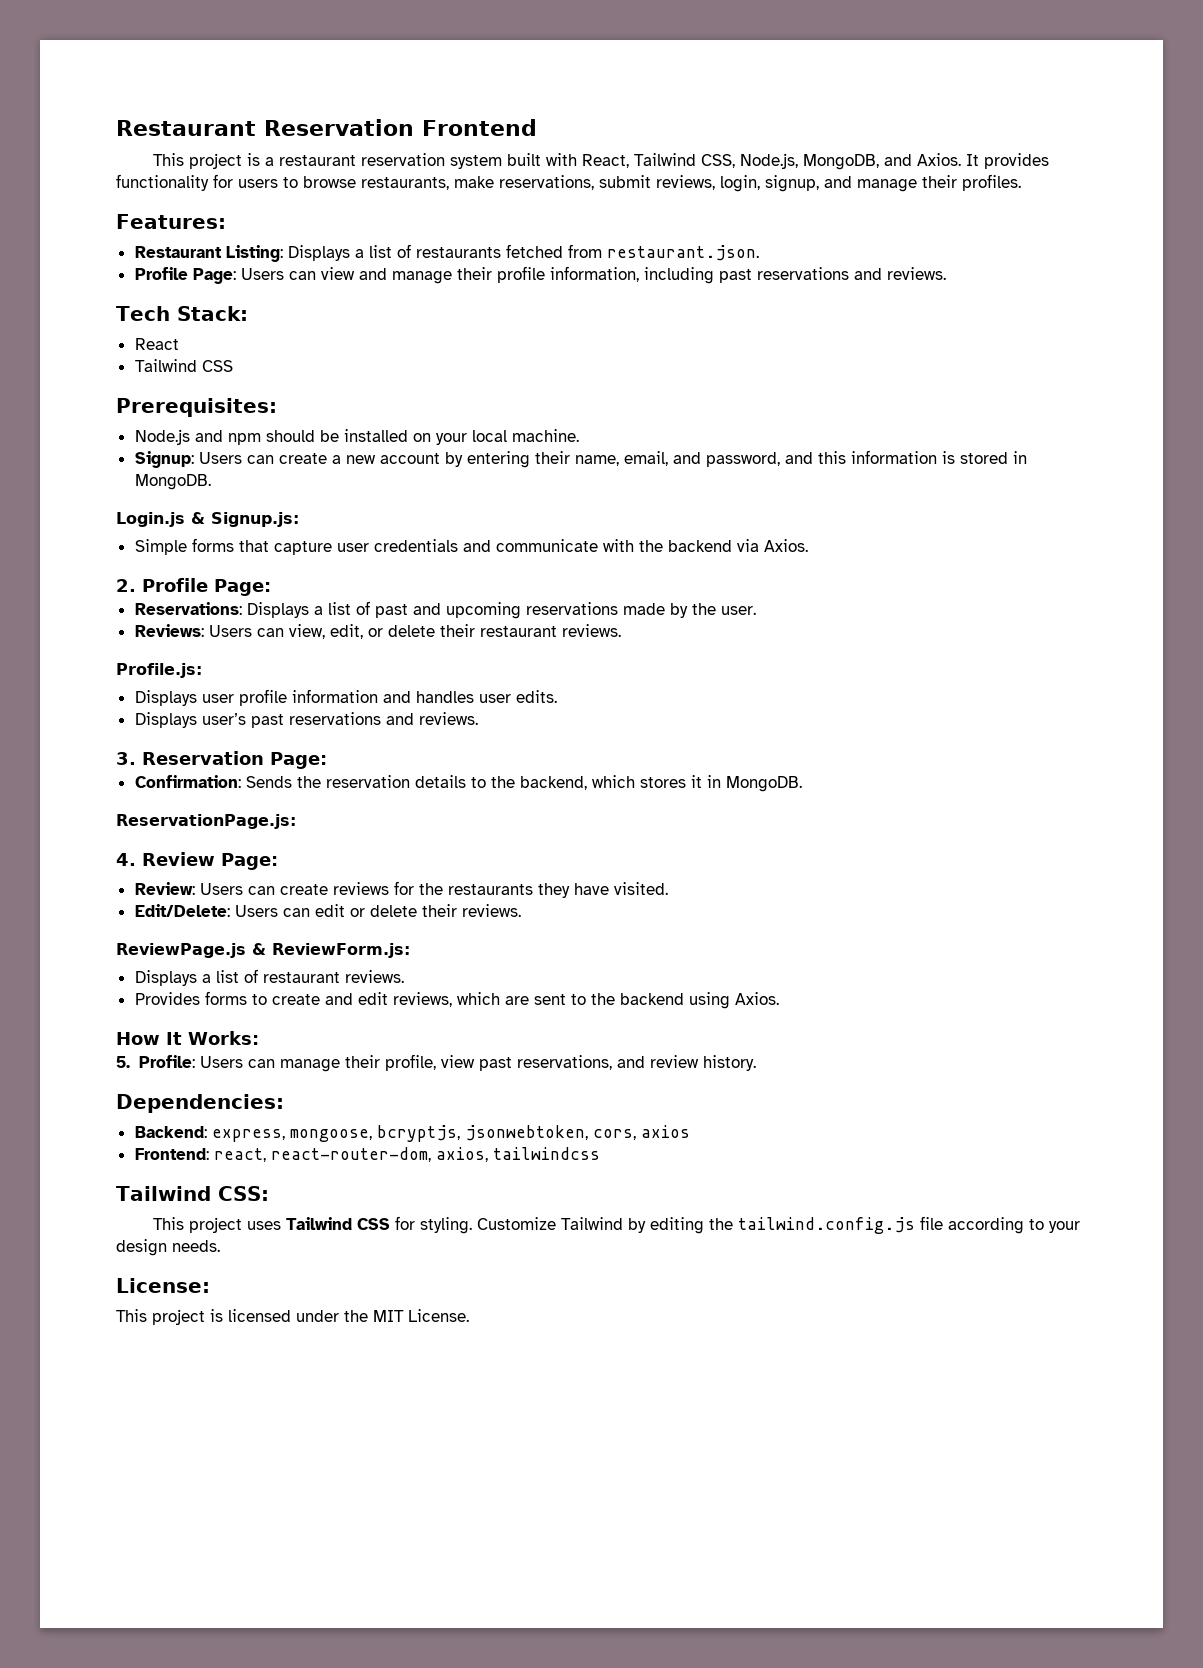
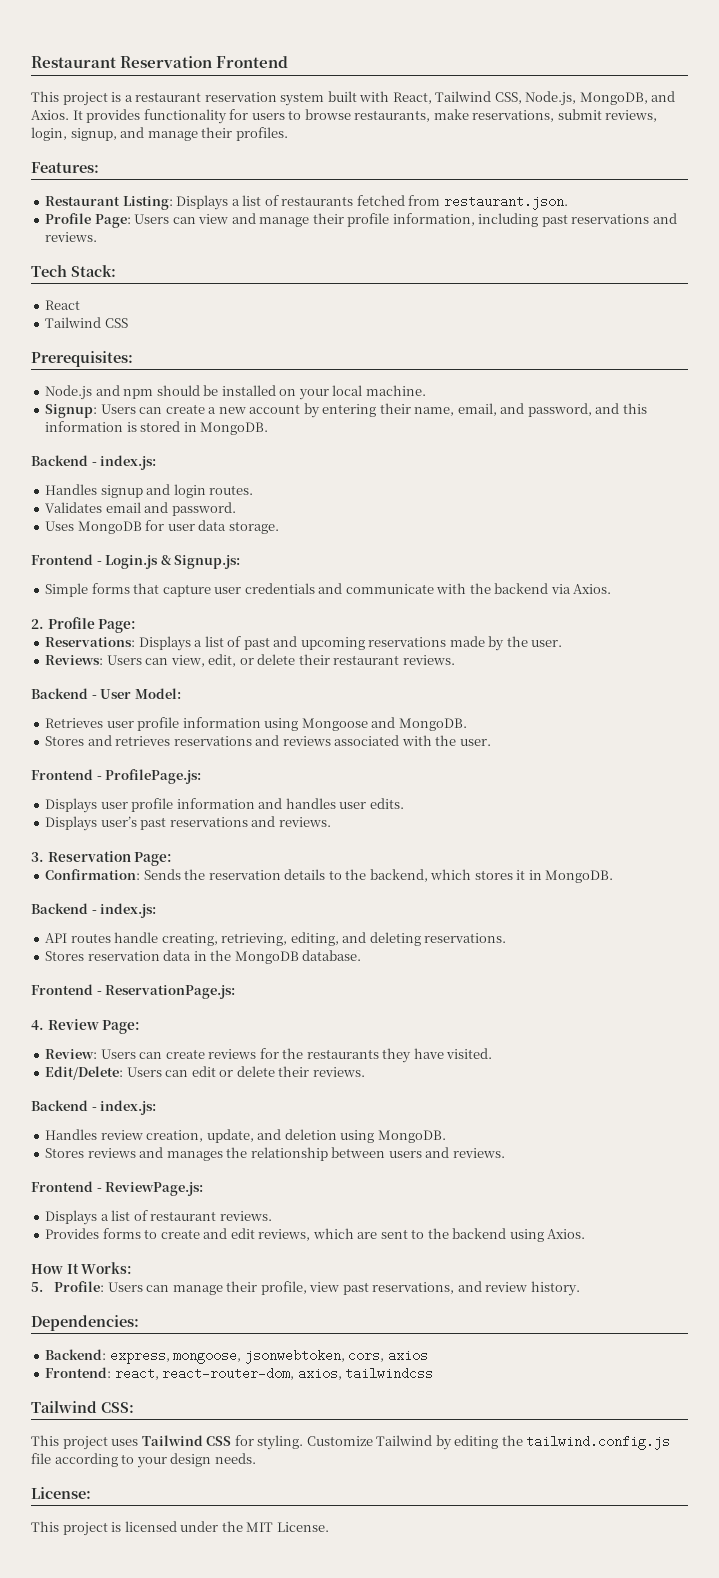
  Signup: Users can create a new account by entering their name, email, and password, and this information is stored in MongoDB.
- Login.js & Signup.js:
+ Backend - index.js:
+ Handles signup and login routes.
+ Validates email and password.
+ Uses MongoDB for user data storage.
+ Frontend - Login.js & Signup.js:
- Profile.js:
+ Backend - User Model:
+ Retrieves user profile information using Mongoose and MongoDB.
+ Stores and retrieves reservations and reviews associated with the user.
+ Frontend - ProfilePage.js:
  Confirmation: Sends the reservation details to the backend, which stores it in MongoDB.
- ReservationPage.js:
+ Backend - index.js:
+ API routes handle creating, retrieving, editing, and deleting reservations.
+ Stores reservation data in the MongoDB database.
+ Frontend - ReservationPage.js:
  Edit/Delete: Users can edit or delete their reviews.
- ReviewPage.js & ReviewForm.js:
+ Backend - index.js:
+ Handles review creation, update, and deletion using MongoDB.
+ Stores reviews and manages the relationship between users and reviews.
+ Frontend - ReviewPage.js:
- Backend: express, mongoose, bcryptjs, jsonwebtoken, cors, axios
+ Backend: express, mongoose, jsonwebtoken, cors, axios

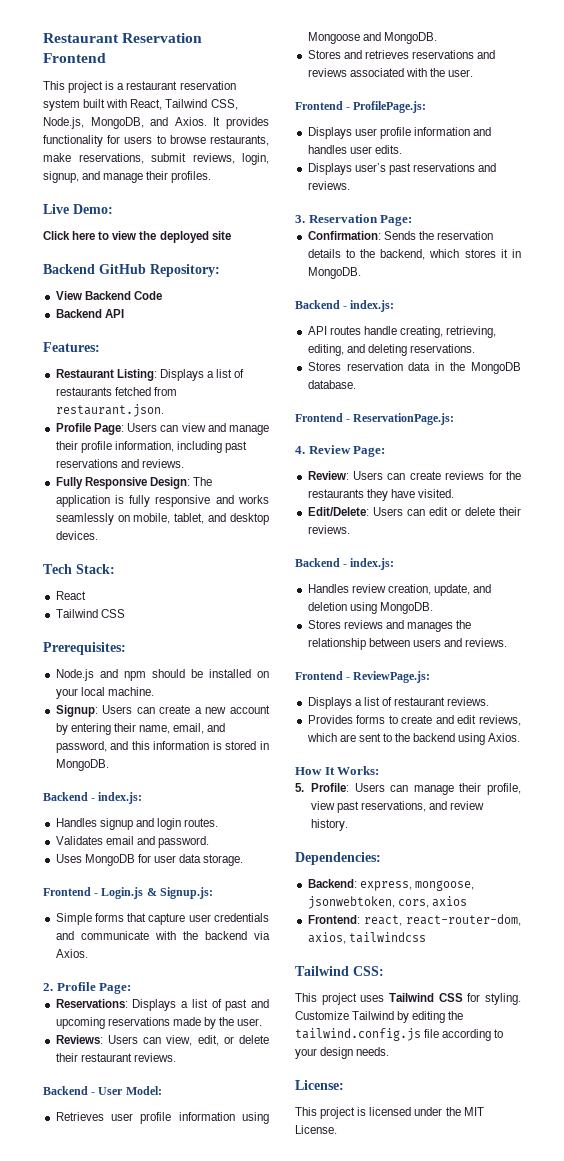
+ Live Demo:
+ Click here to view the deployed site
+ Backend GitHub Repository:
+ View Backend Code
+ Backend API
+ Fully Responsive Design: The application is fully responsive and works seamlessly on mobile, tablet, and desktop devices.

